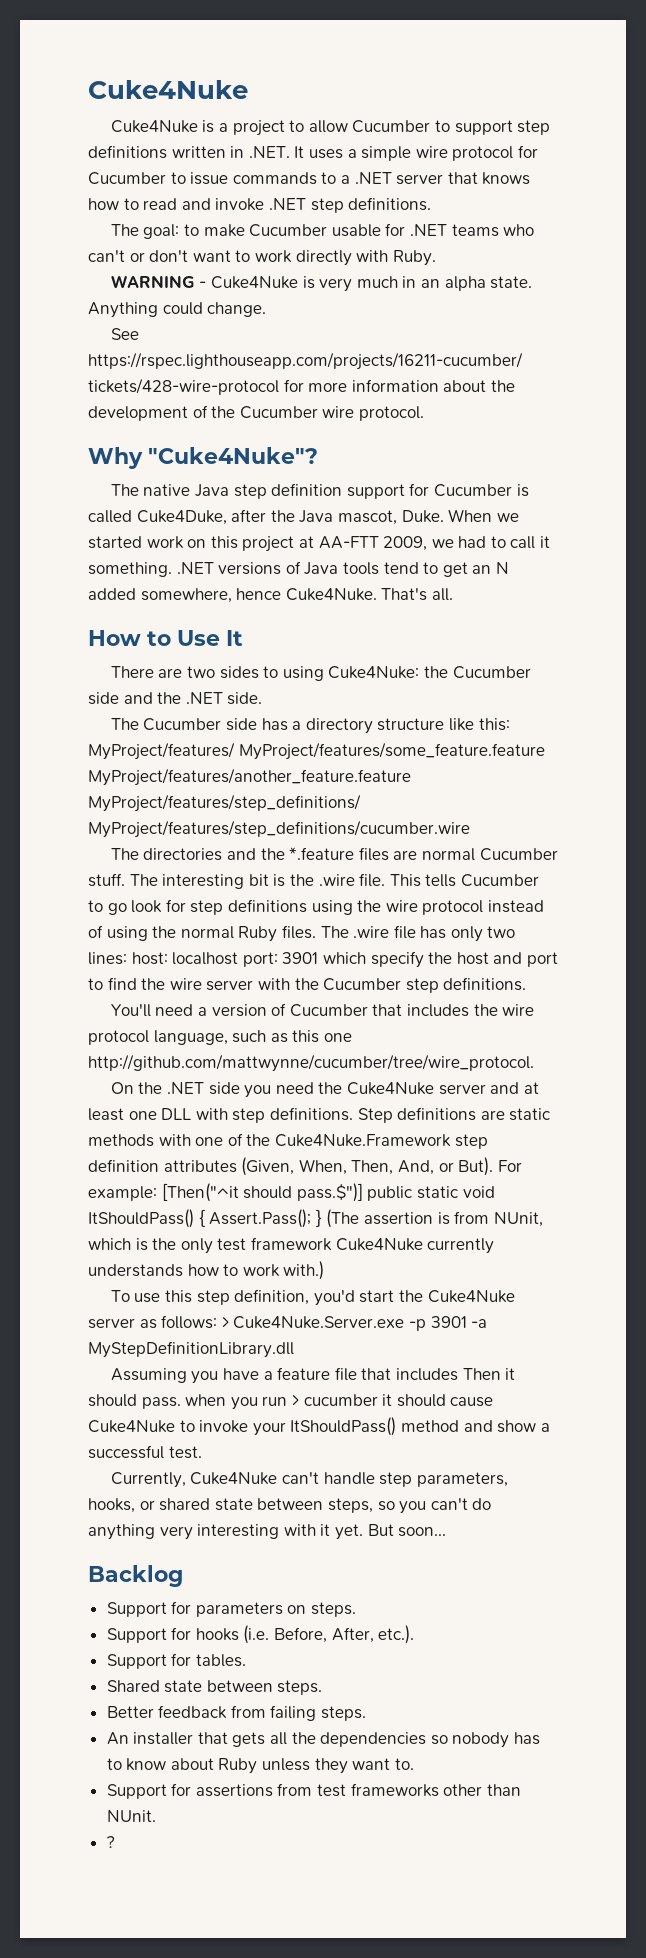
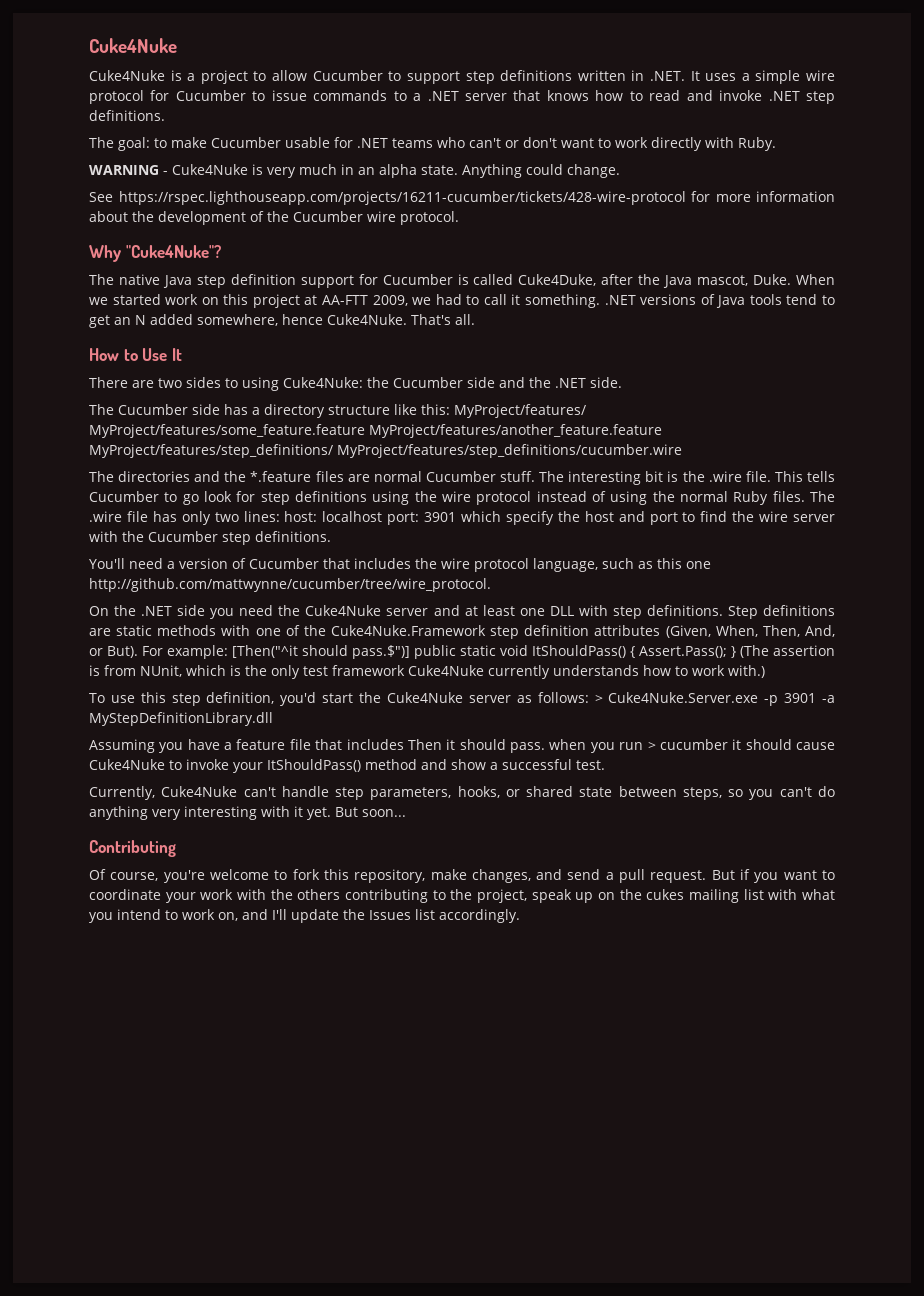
- Backlog
- Support for parameters on steps.
- Support for hooks (i.e. Before, After, etc.).
- Support for tables.
- Shared state between steps.
- Better feedback from failing steps.
- An installer that gets all the dependencies so nobody has to know about Ruby unless they want to.
- Support for assertions from test frameworks other than NUnit.
- ?
+ Contributing
+ Of course, you're welcome to fork this repository, make changes, and send a pull request. But if you want to coordinate your work with the others contributing to the project, speak up on the cukes mailing list with what you intend to work on, and I'll update the Issues list accordingly.

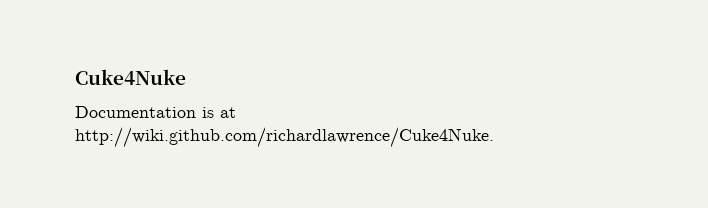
- Cuke4Nuke is a project to allow Cucumber to support step definitions written in .NET. It uses a simple wire protocol for Cucumber to issue commands to a .NET server that knows how to read and invoke .NET step definitions.
- The goal: to make Cucumber usable for .NET teams who can't or don't want to work directly with Ruby.
- WARNING - Cuke4Nuke is very much in an alpha state. Anything could change.
- See https://rspec.lighthouseapp.com/projects/16211-cucumber/tickets/428-wire-protocol for more information about the development of the Cucumber wire protocol.
- Why "Cuke4Nuke"?
- The native Java step definition support for Cucumber is called Cuke4Duke, after the Java mascot, Duke. When we started work on this project at AA-FTT 2009, we had to call it something. .NET versions of Java tools tend to get an N added somewhere, hence Cuke4Nuke. That's all.
- How to Use It
- There are two sides to using Cuke4Nuke: the Cucumber side and the .NET side.
- The Cucumber side has a directory structure like this: MyProject/features/ MyProject/features/some_feature.feature MyProject/features/another_feature.feature MyProject/features/step_definitions/ MyProject/features/step_definitions/cucumber.wire
- The directories and the *.feature files are normal Cucumber stuff. The interesting bit is the .wire file. This tells Cucumber to go look for step definitions using the wire protocol instead of using the normal Ruby files. The .wire file has only two lines: host: localhost port: 3901 which specify the host and port to find the wire server with the Cucumber step definitions.
- You'll need a version of Cucumber that includes the wire protocol language, such as this one http://github.com/mattwynne/cucumber/tree/wire_protocol.
- On the .NET side you need the Cuke4Nuke server and at least one DLL with step definitions. Step definitions are static methods with one of the Cuke4Nuke.Framework step definition attributes (Given, When, Then, And, or But). For example: [Then("^it should pass.$")] public static void ItShouldPass() { Assert.Pass(); } (The assertion is from NUnit, which is the only test framework Cuke4Nuke currently understands how to work with.)
- To use this step definition, you'd start the Cuke4Nuke server as follows: > Cuke4Nuke.Server.exe -p 3901 -a MyStepDefinitionLibrary.dll
- Assuming you have a feature file that includes Then it should pass. when you run > cucumber it should cause Cuke4Nuke to invoke your ItShouldPass() method and show a successful test.
- Currently, Cuke4Nuke can't handle step parameters, hooks, or shared state between steps, so you can't do anything very interesting with it yet. But soon...
- Contributing
- Of course, you're welcome to fork this repository, make changes, and send a pull request. But if you want to coordinate your work with the others contributing to the project, speak up on the cukes mailing list with what you intend to work on, and I'll update the Issues list accordingly.
+ Documentation is at http://wiki.github.com/richardlawrence/Cuke4Nuke.

